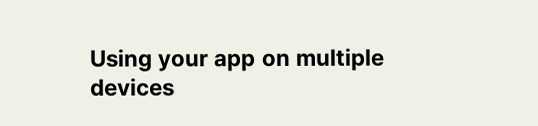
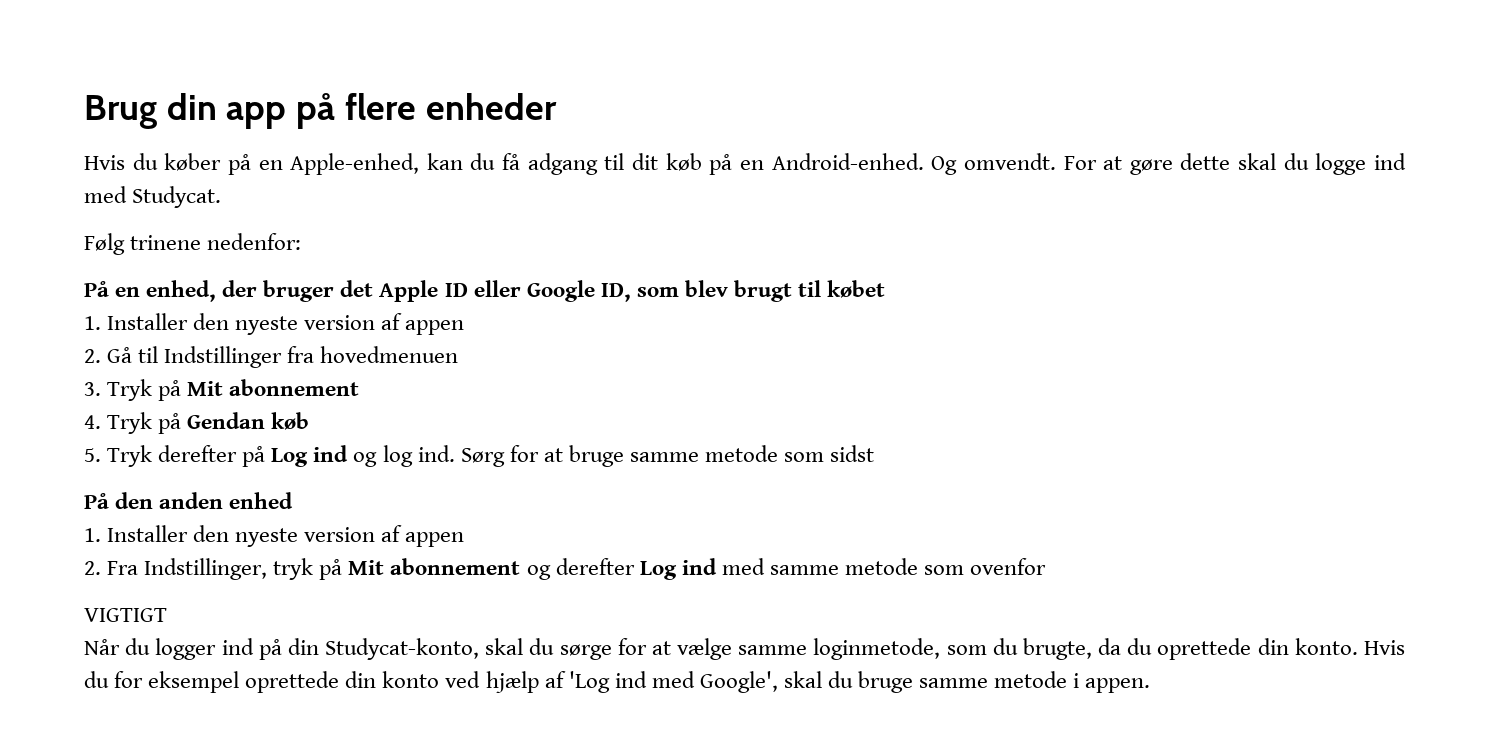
- Using your app on multiple devices
+ Brug din app på flere enheder
+ Hvis du køber på en Apple-enhed, kan du få adgang til dit køb på en Android-enhed. Og omvendt. For at gøre dette skal du logge ind med Studycat.
+ Følg trinene nedenfor:
+ På en enhed, der bruger det Apple ID eller Google ID, som blev brugt til købet
+ 1. Installer den nyeste version af appen
+ 2. Gå til Indstillinger fra hovedmenuen
+ 3. Tryk på Mit abonnement
+ 4. Tryk på Gendan køb
+ 5. Tryk derefter på Log ind og log ind. Sørg for at bruge samme metode som sidst
+ På den anden enhed
+ 1. Installer den nyeste version af appen
+ 2. Fra Indstillinger, tryk på Mit abonnement og derefter Log ind med samme metode som ovenfor
+ VIGTIGT
+ Når du logger ind på din Studycat-konto, skal du sørge for at vælge samme loginmetode, som du brugte, da du oprettede din konto. Hvis du for eksempel oprettede din konto ved hjælp af 'Log ind med Google', skal du bruge samme metode i appen.

